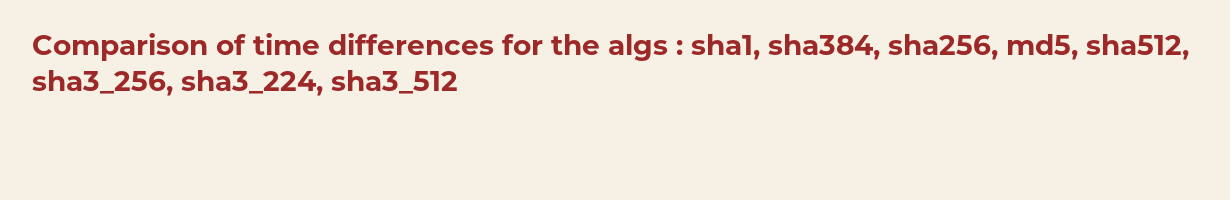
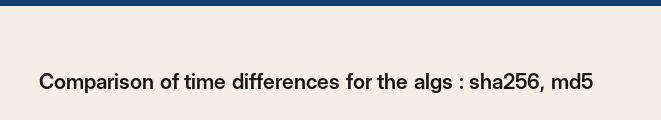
- Comparison of time differences for the algs : sha1, sha384, sha256, md5, sha512, sha3_256, sha3_224, sha3_512
+ Comparison of time differences for the algs : sha256, md5

